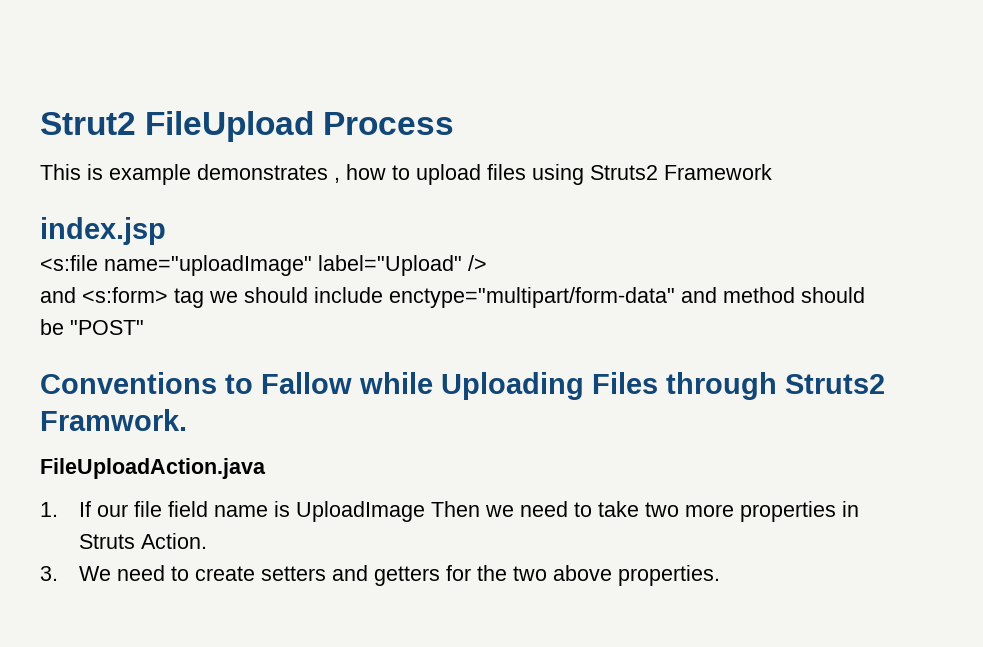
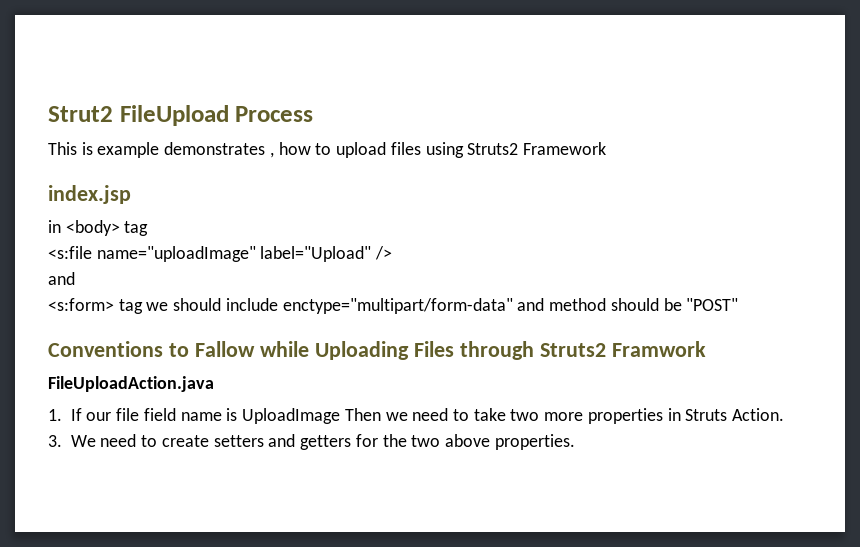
+ in <body> tag
  <s:file name="uploadImage" label="Upload" />
- and <s:form> tag we should include enctype="multipart/form-data" and method should be "POST"
+ and
+ <s:form> tag we should include enctype="multipart/form-data" and method should be "POST"
- Conventions to Fallow while Uploading Files through Struts2 Framwork.
+ Conventions to Fallow while Uploading Files through Struts2 Framwork

